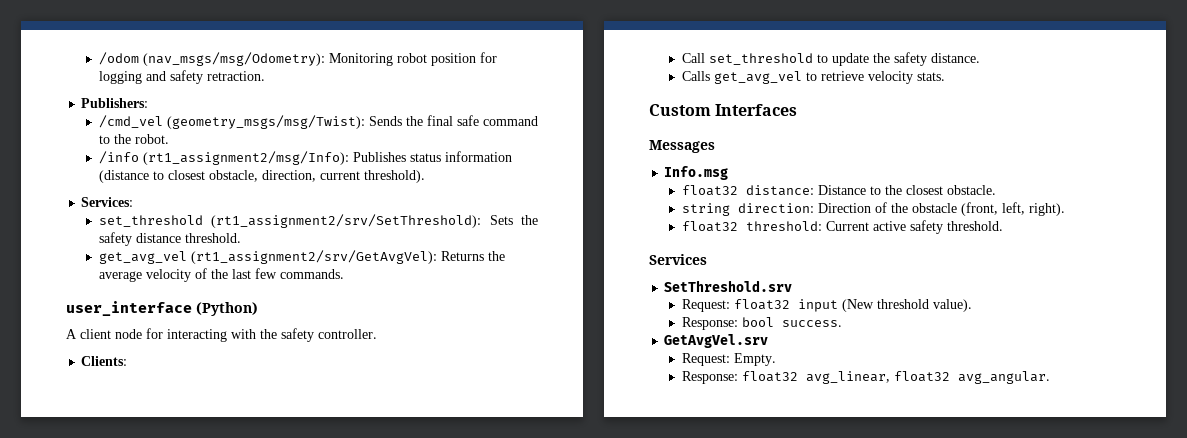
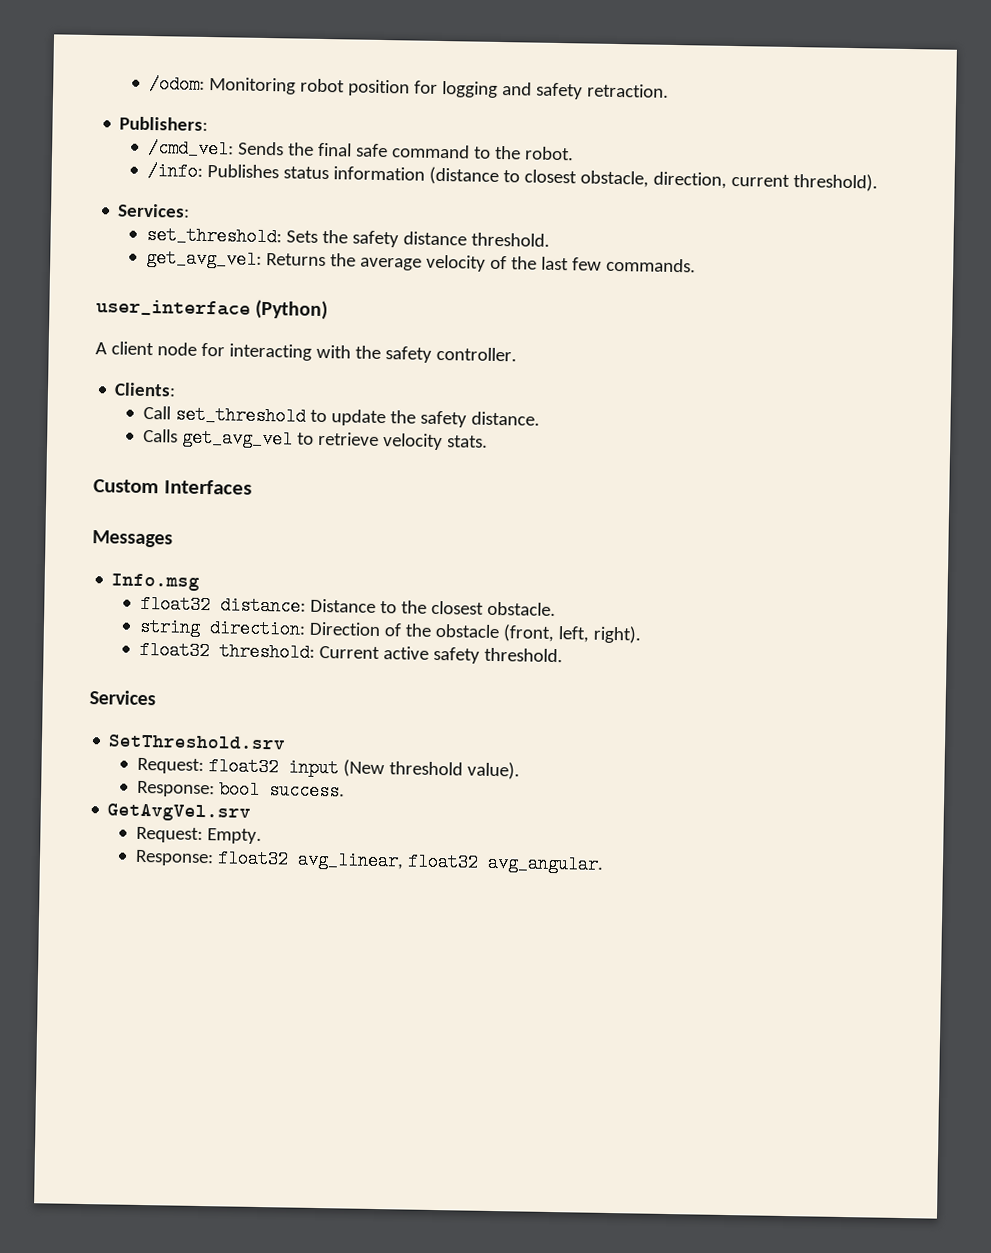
- /odom (nav_msgs/msg/Odometry): Monitoring robot position for logging and safety retraction.
+ /odom: Monitoring robot position for logging and safety retraction.
- /cmd_vel (geometry_msgs/msg/Twist): Sends the final safe command to the robot.
+ /cmd_vel: Sends the final safe command to the robot.
- /info (rt1_assignment2/msg/Info): Publishes status information (distance to closest obstacle, direction, current threshold).
+ /info: Publishes status information (distance to closest obstacle, direction, current threshold).
- set_threshold (rt1_assignment2/srv/SetThreshold): Sets the safety distance threshold.
+ set_threshold: Sets the safety distance threshold.
- get_avg_vel (rt1_assignment2/srv/GetAvgVel): Returns the average velocity of the last few commands.
+ get_avg_vel: Returns the average velocity of the last few commands.

